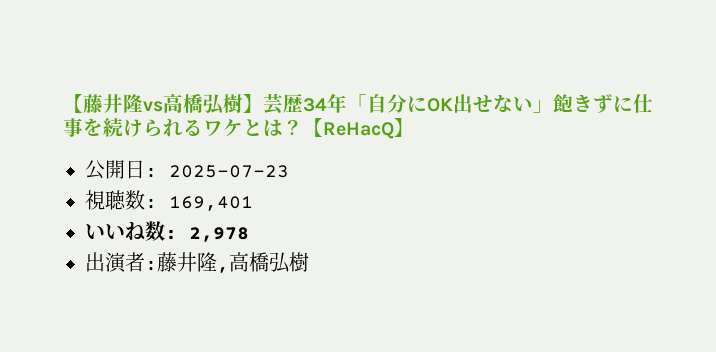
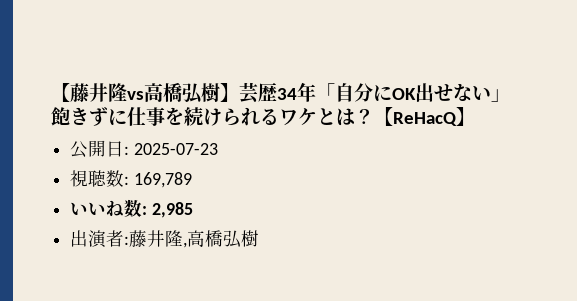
- 視聴数: 169,401
+ 視聴数: 169,789
- いいね数: 2,978
+ いいね数: 2,985

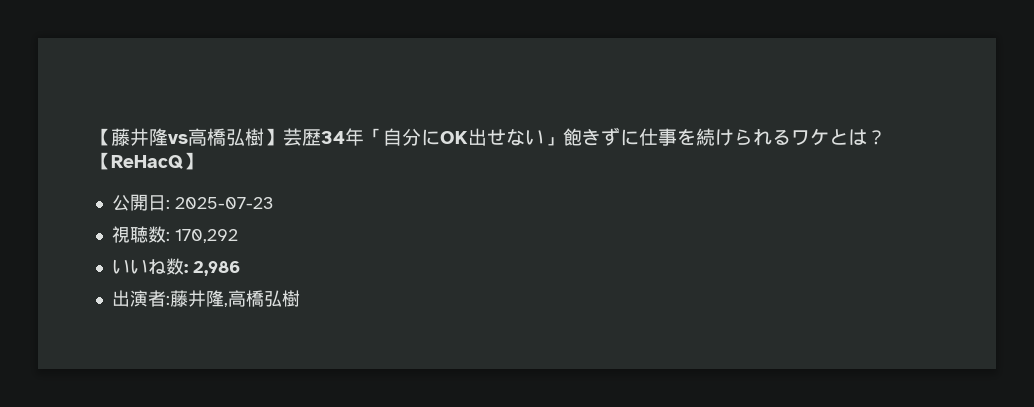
- 視聴数: 169,789
+ 視聴数: 170,292
- いいね数: 2,985
+ いいね数: 2,986

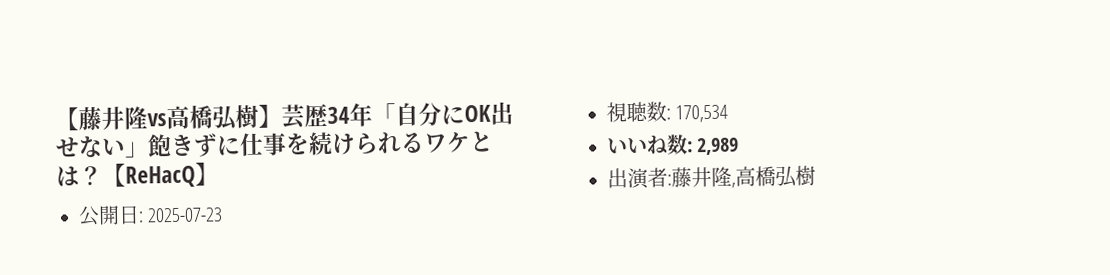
- 視聴数: 170,292
+ 視聴数: 170,534
- いいね数: 2,986
+ いいね数: 2,989

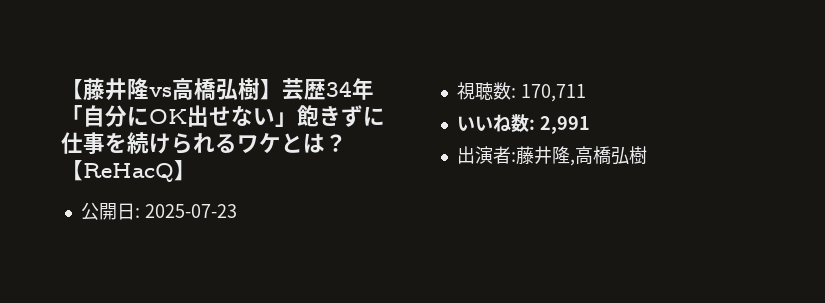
- 視聴数: 170,534
+ 視聴数: 170,711
- いいね数: 2,989
+ いいね数: 2,991

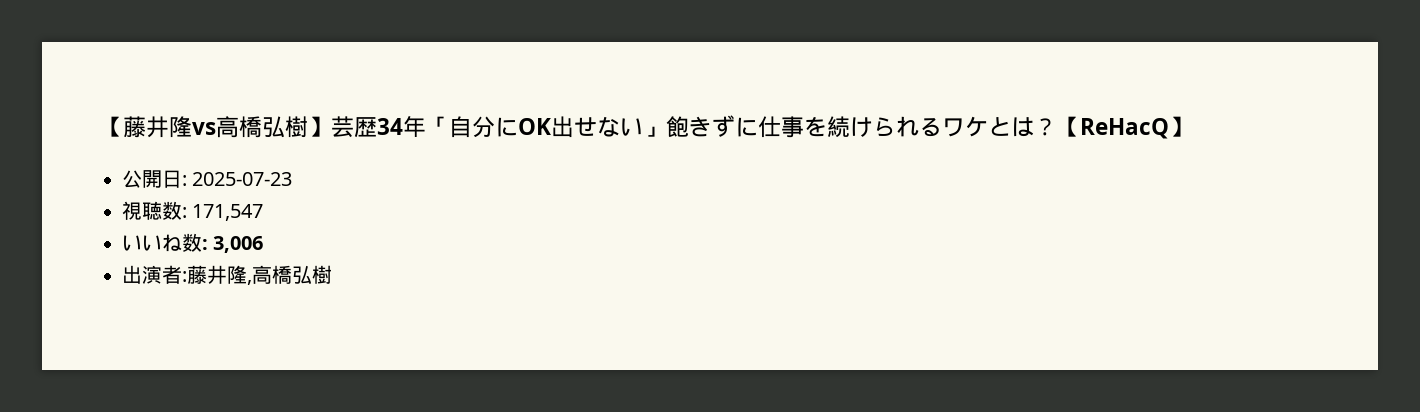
- 視聴数: 170,711
+ 視聴数: 171,547
- いいね数: 2,991
+ いいね数: 3,006

